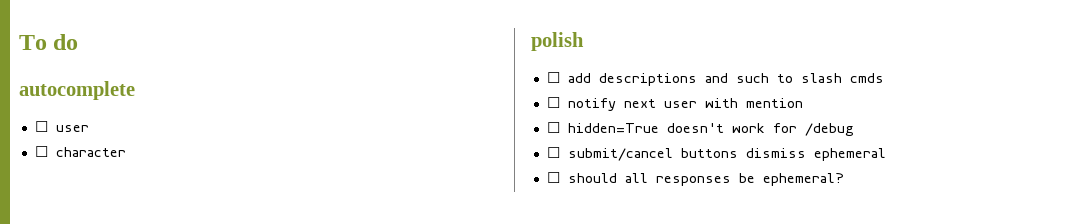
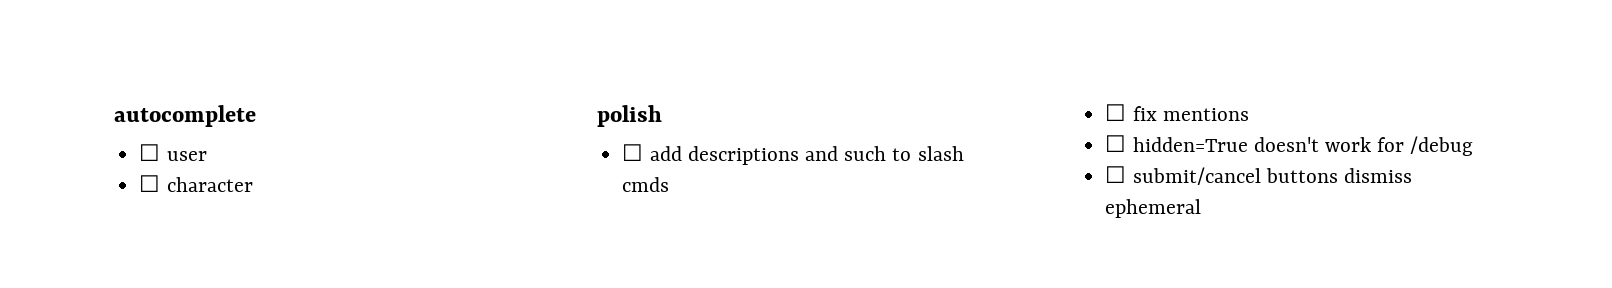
- To do
- ☐ notify next user with mention
+ ☐ fix mentions
- ☐ should all responses be ephemeral?

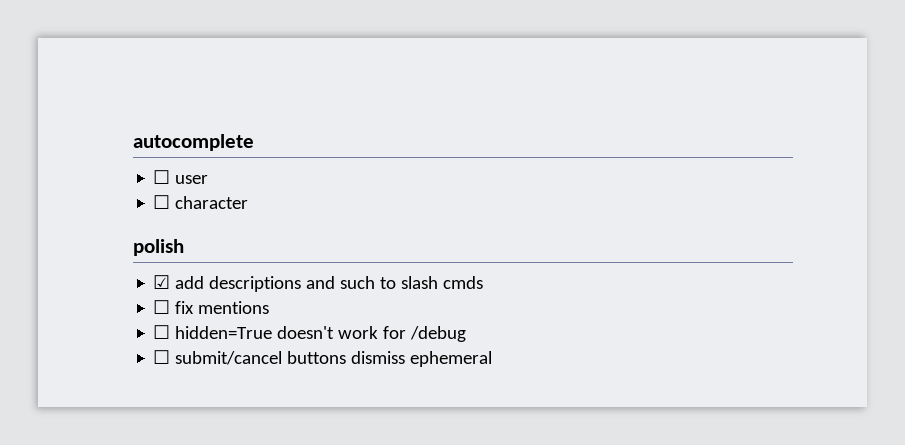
- ☐ add descriptions and such to slash cmds
+ ☑ add descriptions and such to slash cmds

